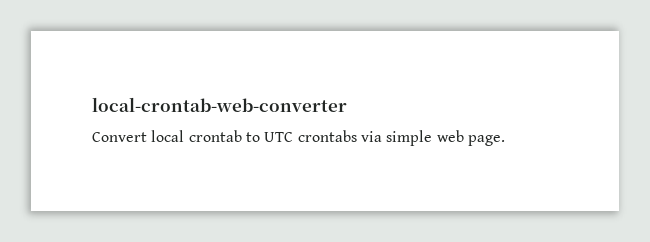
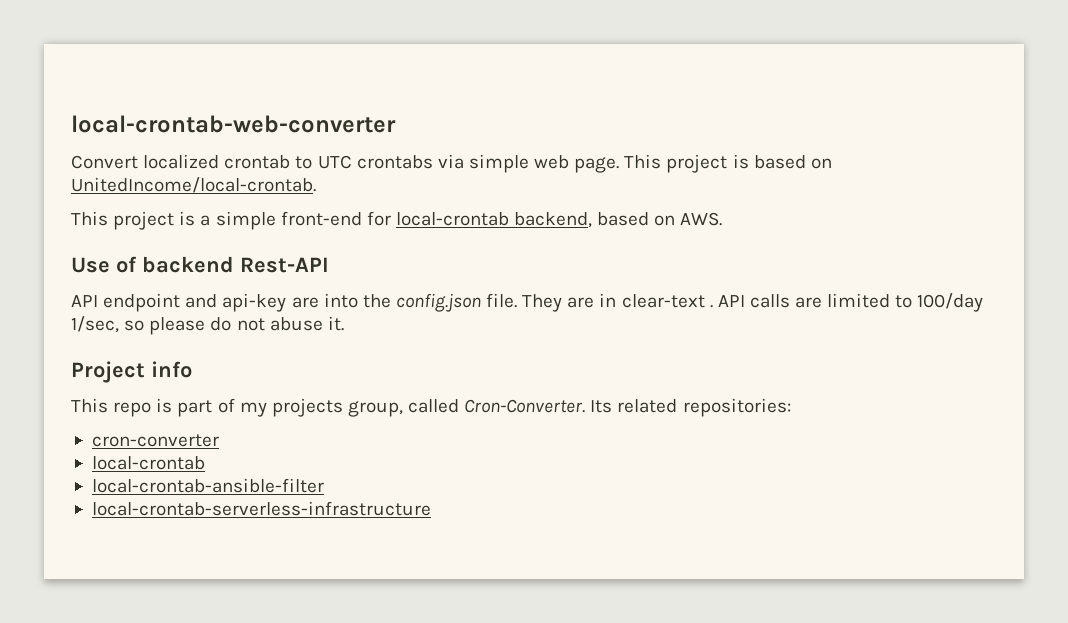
- Convert local crontab to UTC crontabs via simple web page.
+ Convert localized crontab to UTC crontabs via simple web page.
+ This project is based on UnitedIncome/local-crontab.
+ This project is a simple front-end for local-crontab backend, based on AWS.
+ Use of backend Rest-API
+ API endpoint and api-key are into the config.json file. They are in clear-text . API calls are limited to 100/day 1/sec, so please do not abuse it.
+ Project info
+ This repo is part of my projects group, called Cron-Converter. Its related repositories:
+ cron-converter
+ local-crontab
+ local-crontab-ansible-filter
+ local-crontab-serverless-infrastructure

